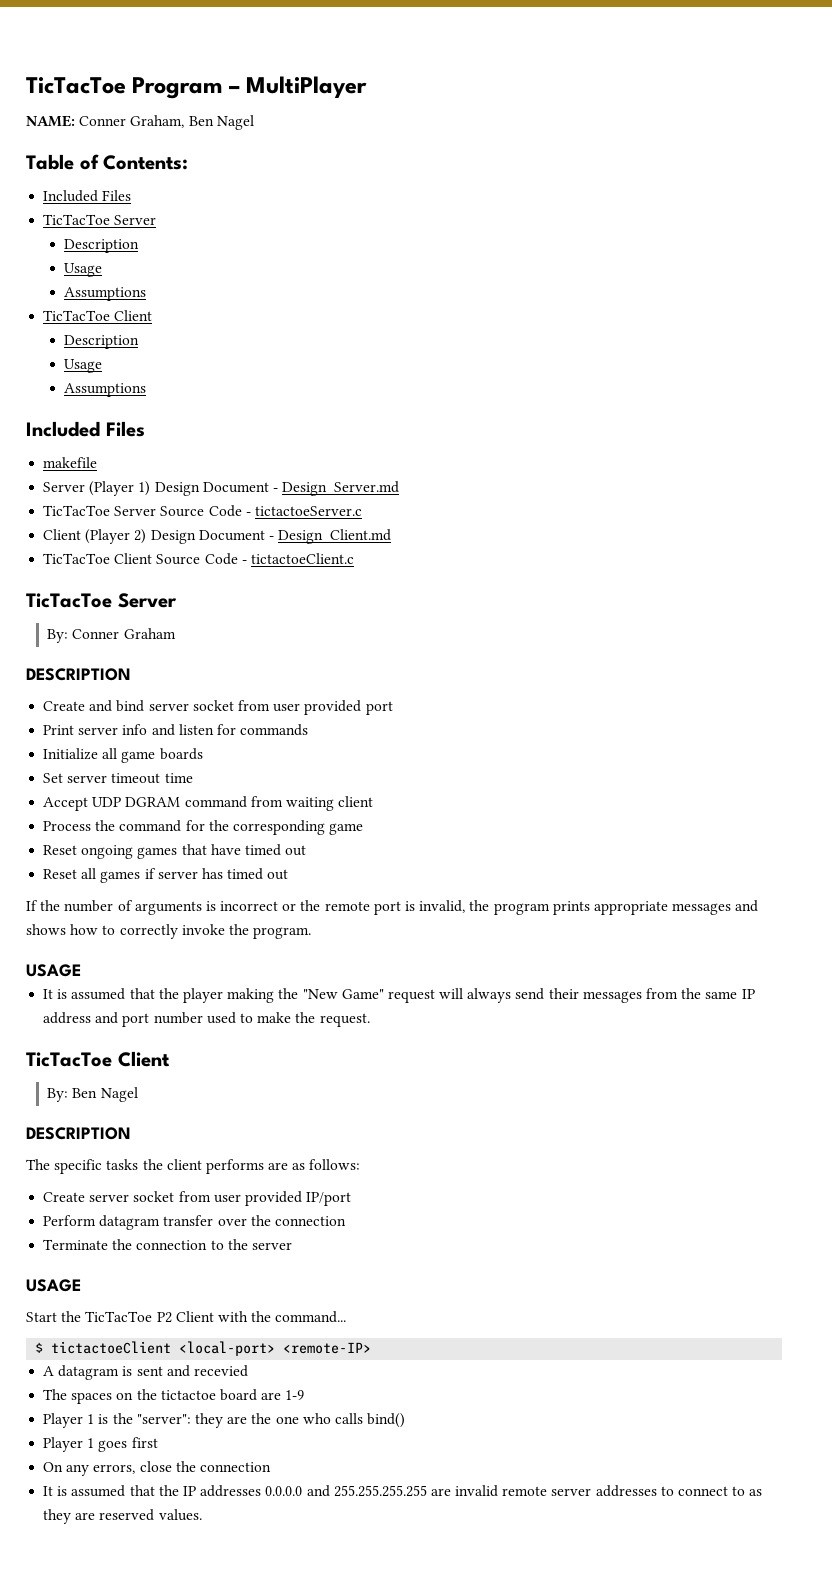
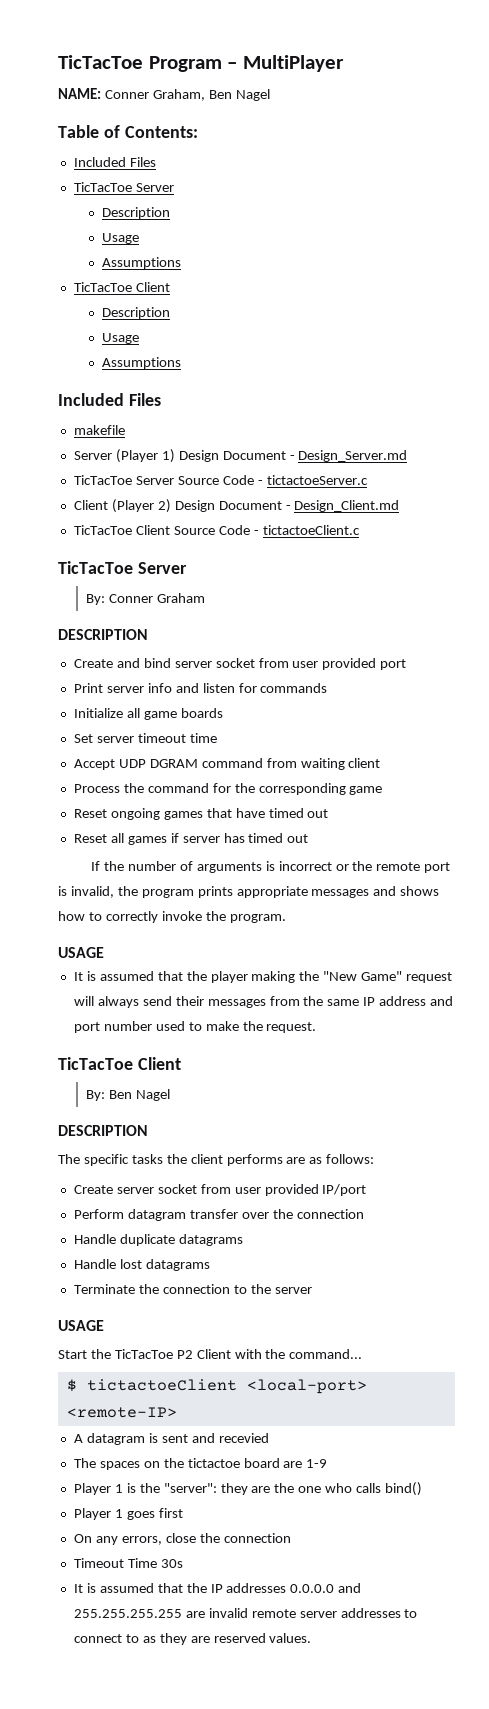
+ Handle duplicate datagrams
+ Handle lost datagrams
+ Timeout Time 30s

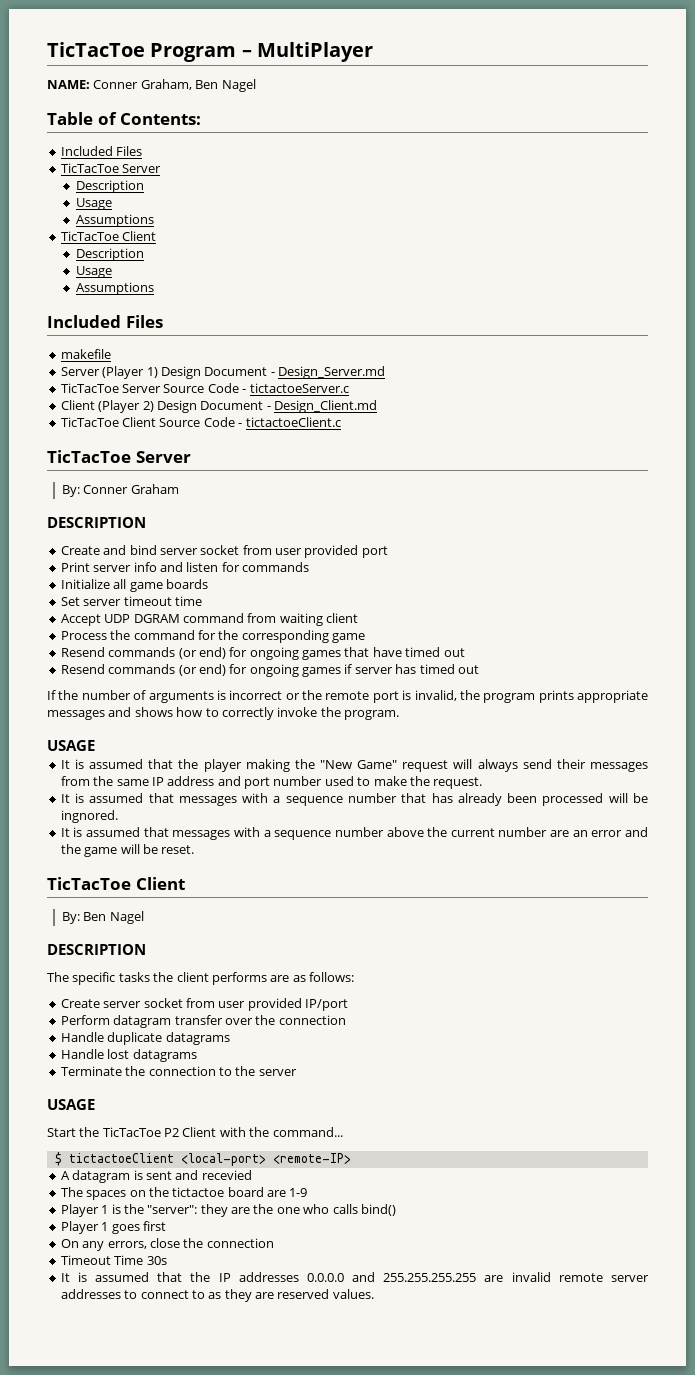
- Reset ongoing games that have timed out
+ Resend commands (or end) for ongoing games that have timed out
- Reset all games if server has timed out
+ Resend commands (or end) for ongoing games if server has timed out
+ It is assumed that messages with a sequence number that has already been processed will be ingnored.
+ It is assumed that messages with a sequence number above the current number are an error and the game will be reset.

